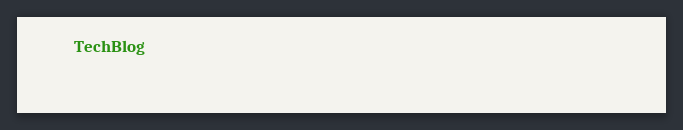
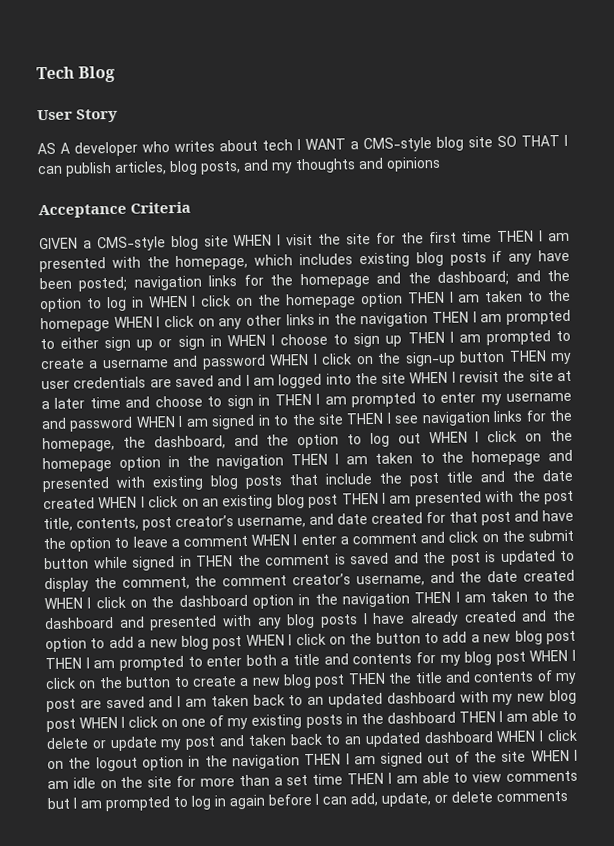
- TechBlog
+ Tech Blog
+ User Story
+ AS A developer who writes about tech I WANT a CMS-style blog site SO THAT I can publish articles, blog posts, and my thoughts and opinions
+ Acceptance Criteria
+ GIVEN a CMS-style blog site WHEN I visit the site for the first time THEN I am presented with the homepage, which includes existing blog posts if any have been posted; navigation links for the homepage and the dashboard; and the option to log in WHEN I click on the homepage option THEN I am taken to the homepage WHEN I click on any other links in the navigation THEN I am prompted to either sign up or sign in WHEN I choose to sign up THEN I am prompted to create a username and password WHEN I click on the sign-up button THEN my user credentials are saved and I am logged into the site WHEN I revisit the site at a later time and choose to sign in THEN I am prompted to enter my username and password WHEN I am signed in to the site THEN I see navigation links for the homepage, the dashboard, and the option to log out WHEN I click on the homepage option in the navigation THEN I am taken to the homepage and presented with existing blog posts that include the post title and the date created WHEN I click on an existing blog post THEN I am presented with the post title, contents, post creator’s username, and date created for that post and have the option to leave a comment WHEN I enter a comment and click on the submit button while signed in THEN the comment is saved and the post is updated to display the comment, the comment creator’s username, and the date created WHEN I click on the dashboard option in the navigation THEN I am taken to the dashboard and presented with any blog posts I have already created and the option to add a new blog post WHEN I click on the button to add a new blog post THEN I am prompted to enter both a title and contents for my blog post WHEN I click on the button to create a new blog post THEN the title and contents of my post are saved and I am taken back to an updated dashboard with my new blog post WHEN I click on one of my existing posts in the dashboard THEN I am able to delete or update my post and taken back to an updated dashboard WHEN I click on the logout option in the navigation THEN I am signed out of the site WHEN I am idle on the site for more than a set time THEN I am able to view comments but I am prompted to log in again before I can add, update, or delete comments

